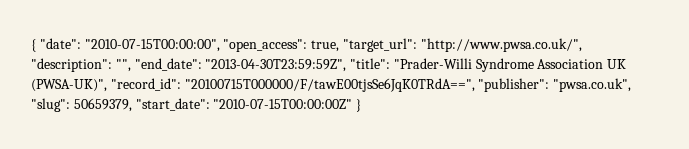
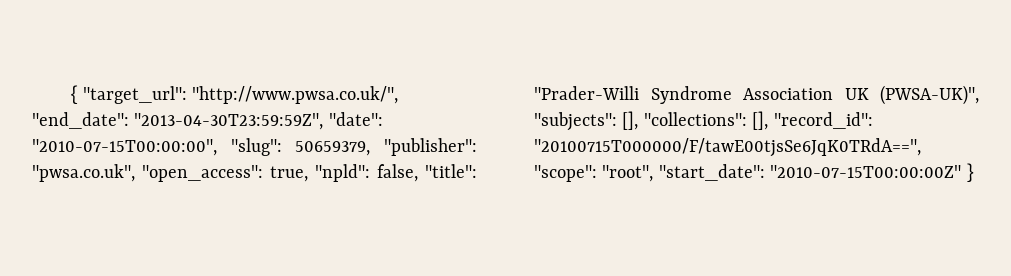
- { "date": "2010-07-15T00:00:00", "open_access": true, "target_url": "http://www.pwsa.co.uk/", "description": "", "end_date": "2013-04-30T23:59:59Z", "title": "Prader-Willi Syndrome Association UK (PWSA-UK)", "record_id": "20100715T000000/F/tawE00tjsSe6JqK0TRdA==", "publisher": "pwsa.co.uk", "slug": 50659379, "start_date": "2010-07-15T00:00:00Z" }
+ { "target_url": "http://www.pwsa.co.uk/", "end_date": "2013-04-30T23:59:59Z", "date": "2010-07-15T00:00:00", "slug": 50659379, "publisher": "pwsa.co.uk", "open_access": true, "npld": false, "title": "Prader-Willi Syndrome Association UK (PWSA-UK)", "subjects": [], "collections": [], "record_id": "20100715T000000/F/tawE00tjsSe6JqK0TRdA==", "scope": "root", "start_date": "2010-07-15T00:00:00Z" }

